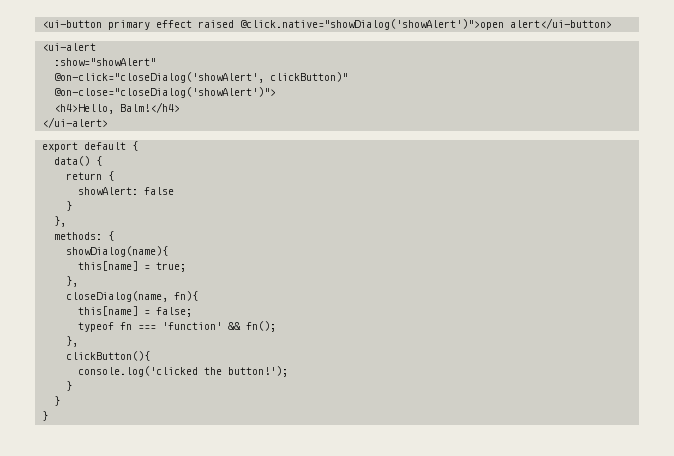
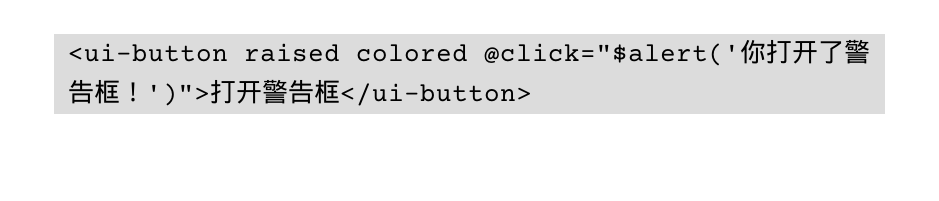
- <ui-button primary effect raised @click.native="showDialog('showAlert')">open alert</ui-button>
- <ui-alert
- :show="showAlert"
- @on-click="closeDialog('showAlert', clickButton)"
- @on-close="closeDialog('showAlert')">
- <h4>Hello, Balm!</h4>
- </ui-alert>
- export default {
- data() {
- return {
- showAlert: false
- }
- },
- methods: {
- showDialog(name){
- this[name] = true;
- },
- closeDialog(name, fn){
- this[name] = false;
- typeof fn === 'function' && fn();
- },
- clickButton(){
- console.log('clicked the button!');
- }
- }
- }
+ <ui-button raised colored @click="$alert('你打开了警告框！')">打开警告框</ui-button>

